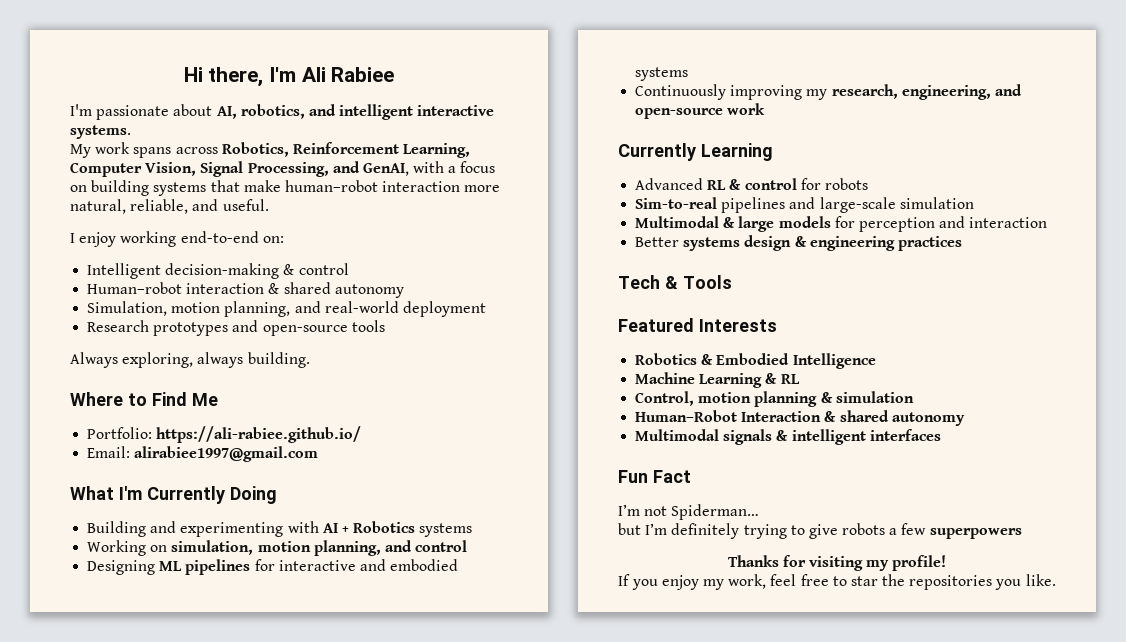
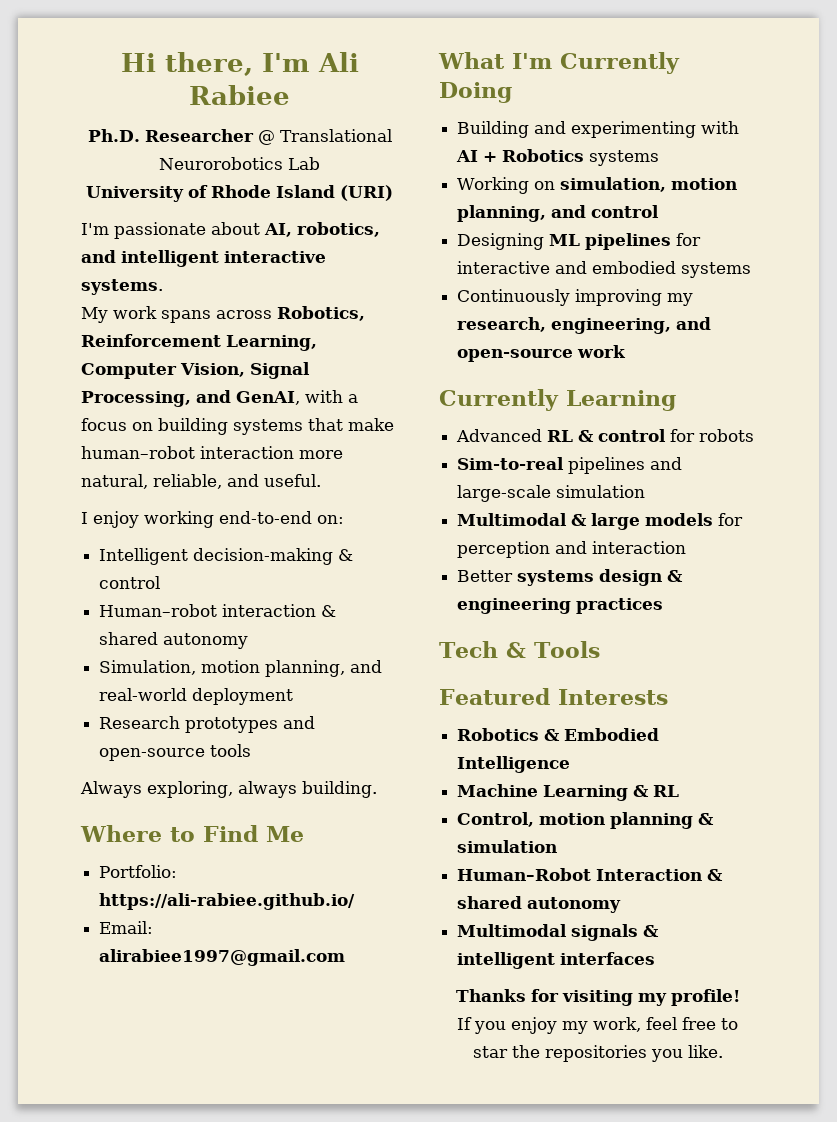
+ Ph.D. Researcher @ Translational Neurorobotics Lab
+ University of Rhode Island (URI)
- Fun Fact
- I’m not Spiderman…
- but I’m definitely trying to give robots a few superpowers

